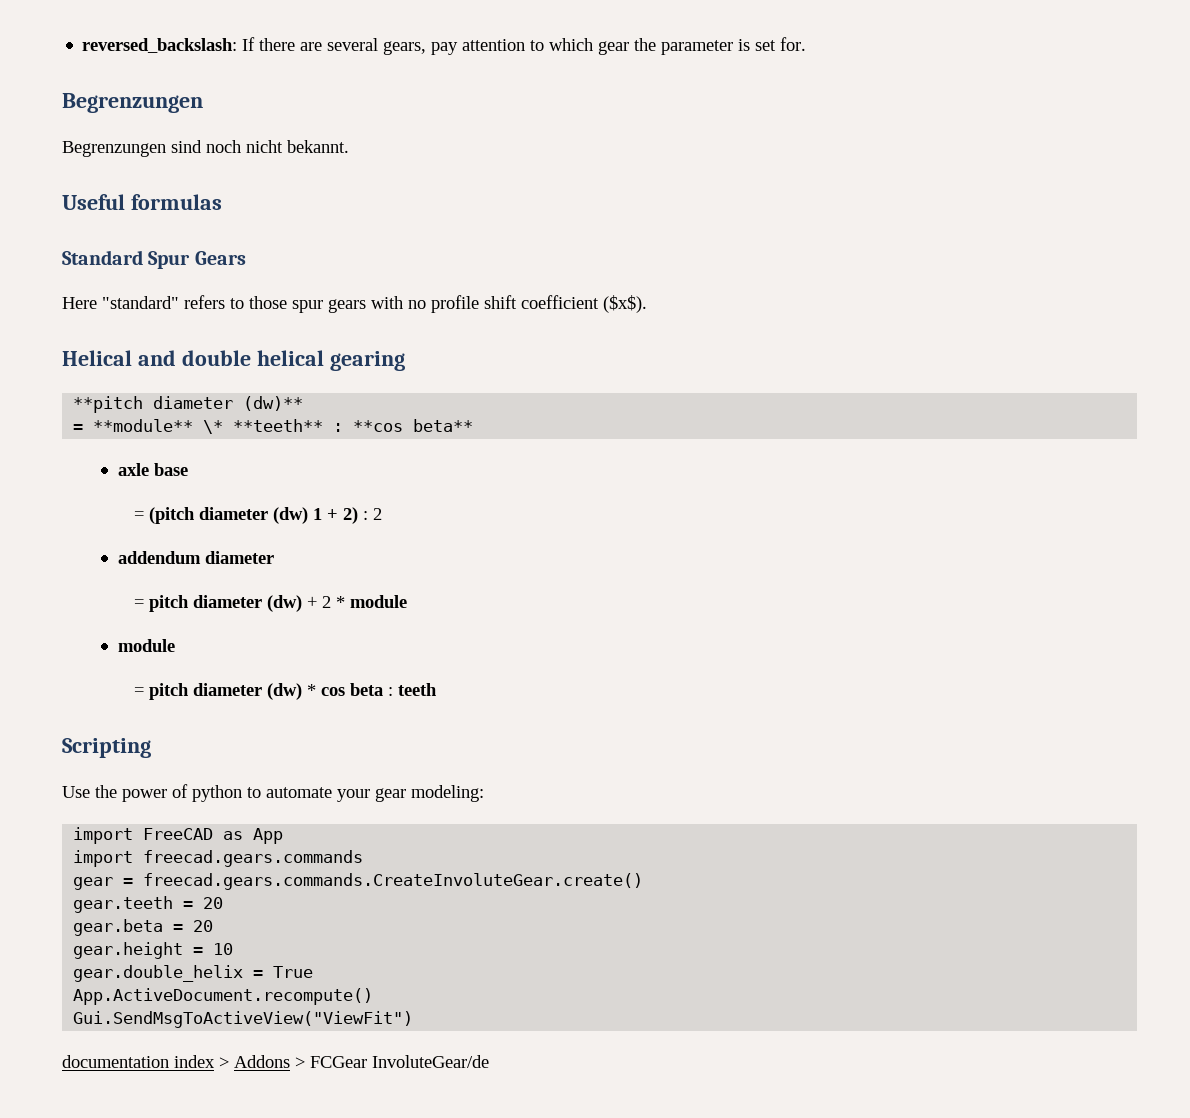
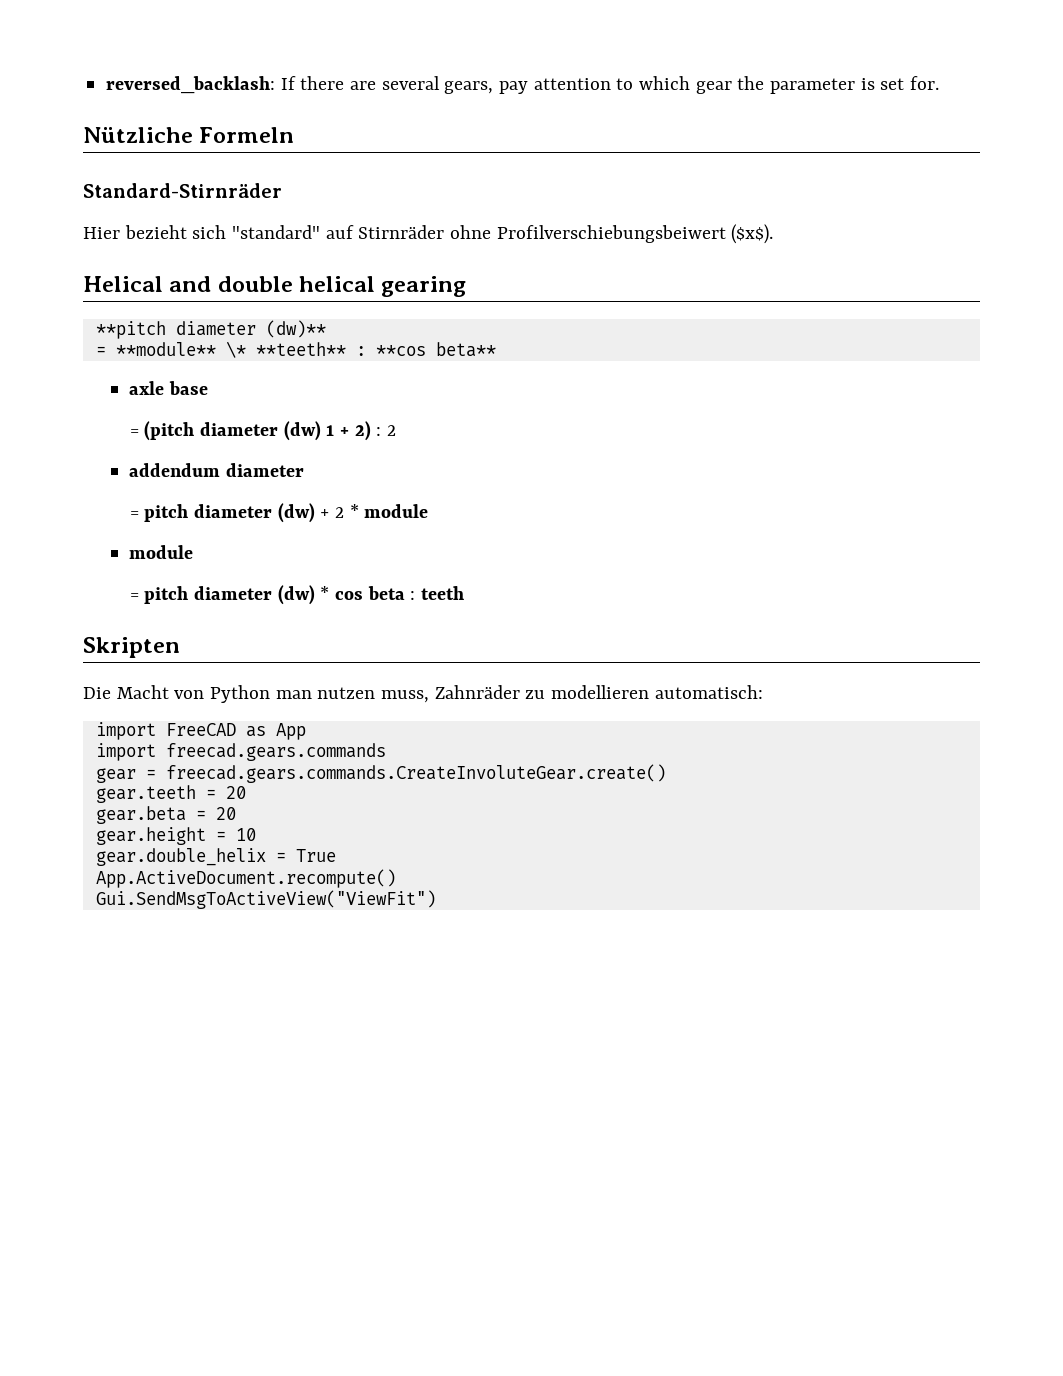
- reversed_backslash: If there are several gears, pay attention to which gear the parameter is set for.
- Begrenzungen
- Begrenzungen sind noch nicht bekannt.
- Useful formulas
- Standard Spur Gears
- Here "standard" refers to those spur gears with no profile shift coefficient ($x$).
+ reversed_backlash: If there are several gears, pay attention to which gear the parameter is set for.
+ Nützliche Formeln
+ Standard-Stirnräder
+ Hier bezieht sich "standard" auf Stirnräder ohne Profilverschiebungsbeiwert ($x$).
- Scripting
- Use the power of python to automate your gear modeling:
+ Skripten
+ Die Macht von Python man nutzen muss, Zahnräder zu modellieren automatisch:
- documentation index > Addons > FCGear InvoluteGear/de

